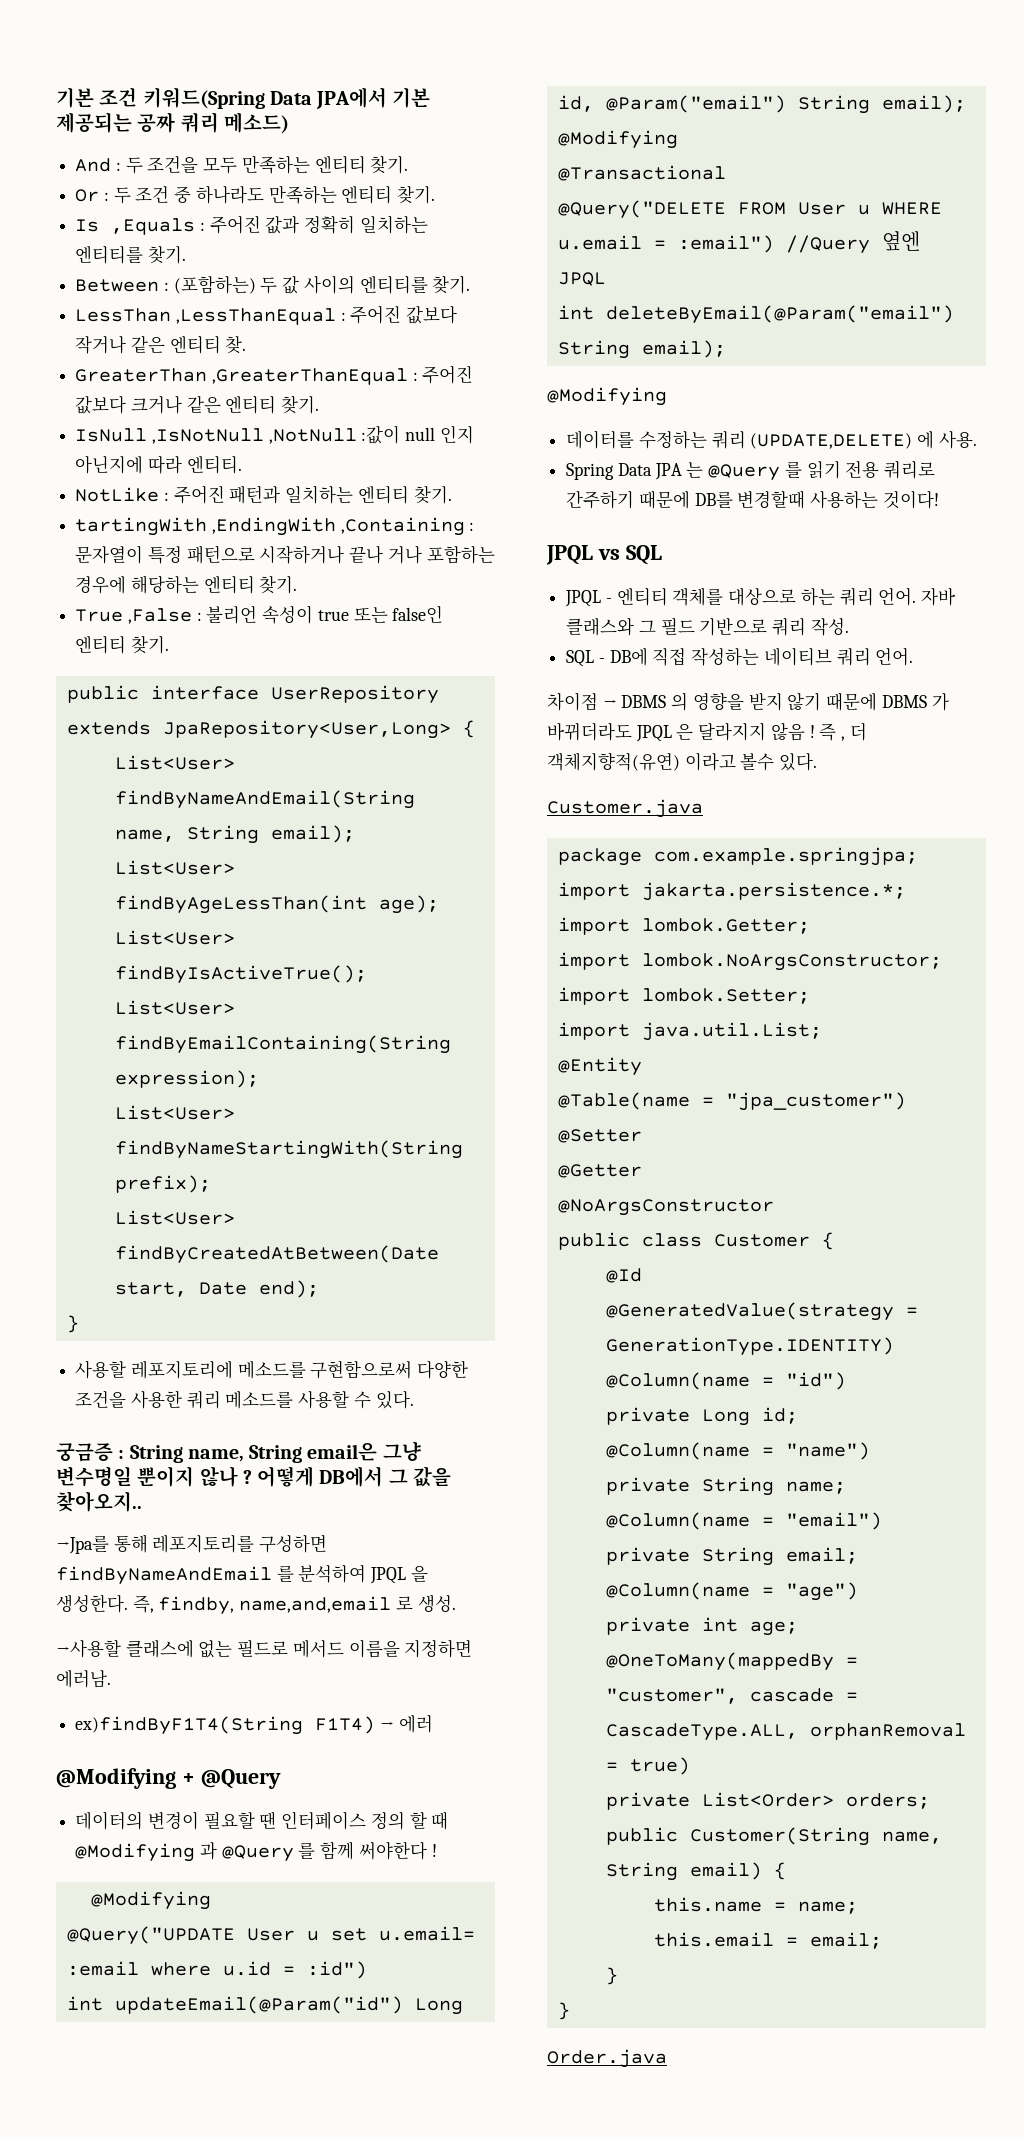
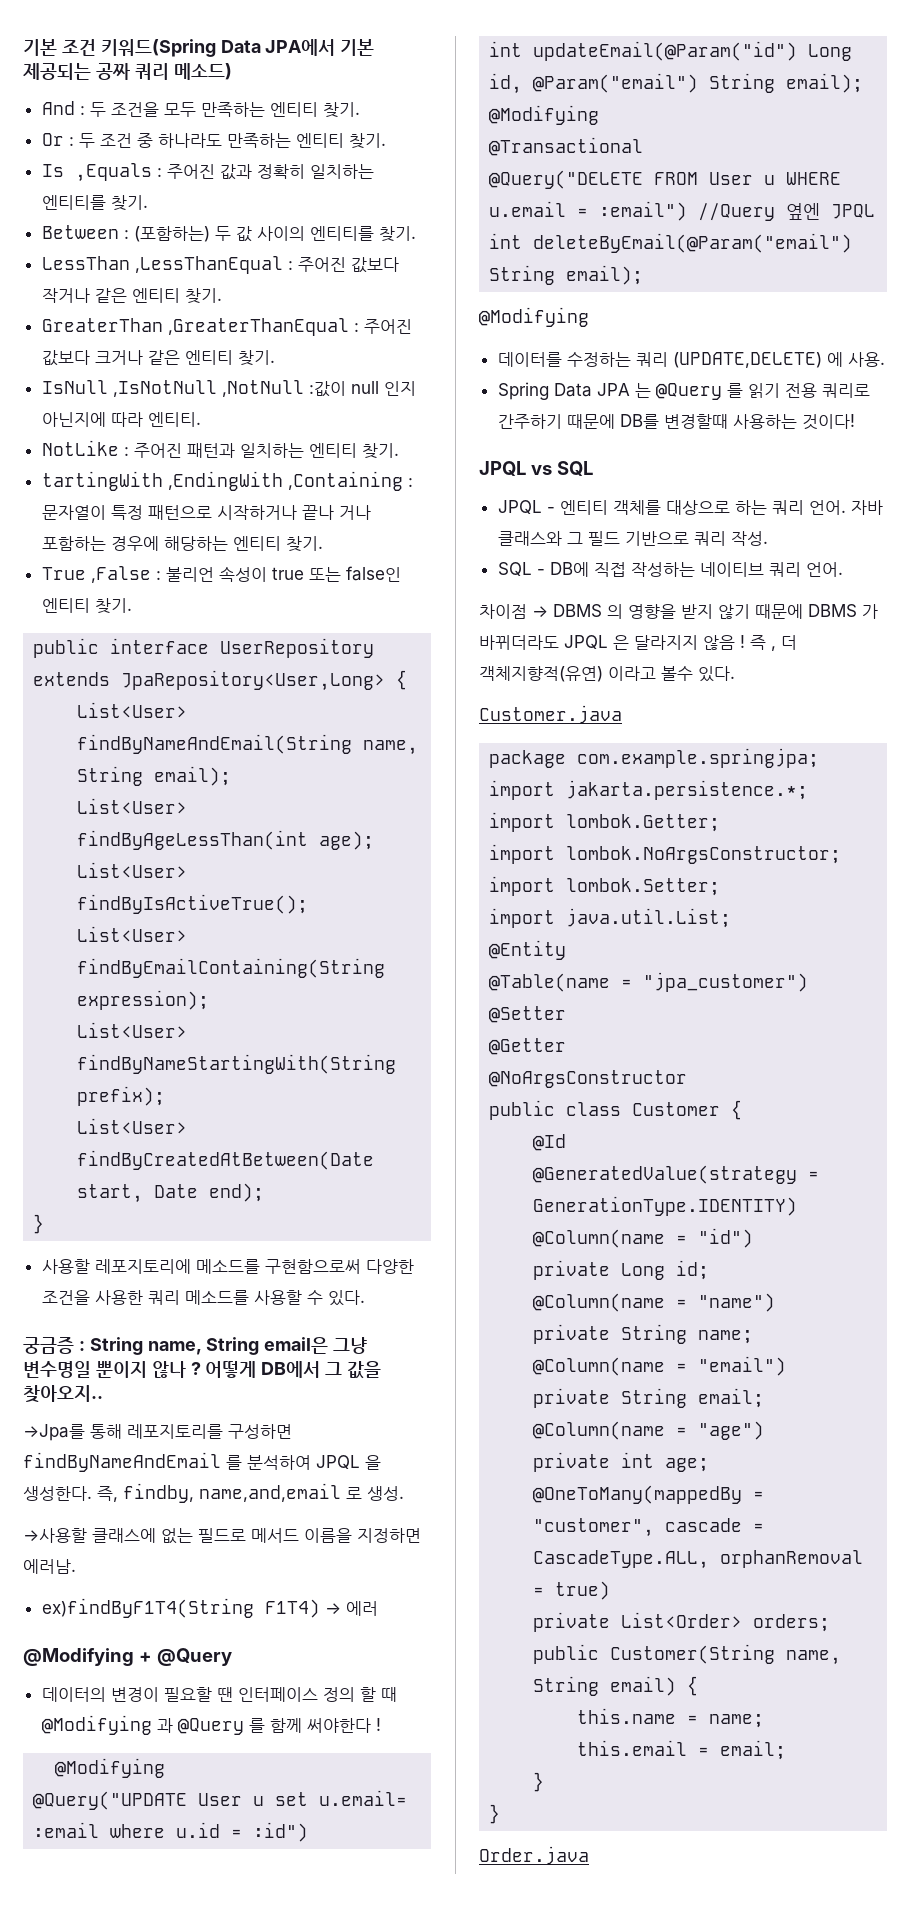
- LessThan ,LessThanEqual : 주어진 값보다 작거나 같은 엔티티 찾.
+ LessThan ,LessThanEqual : 주어진 값보다 작거나 같은 엔티티 찾기.

